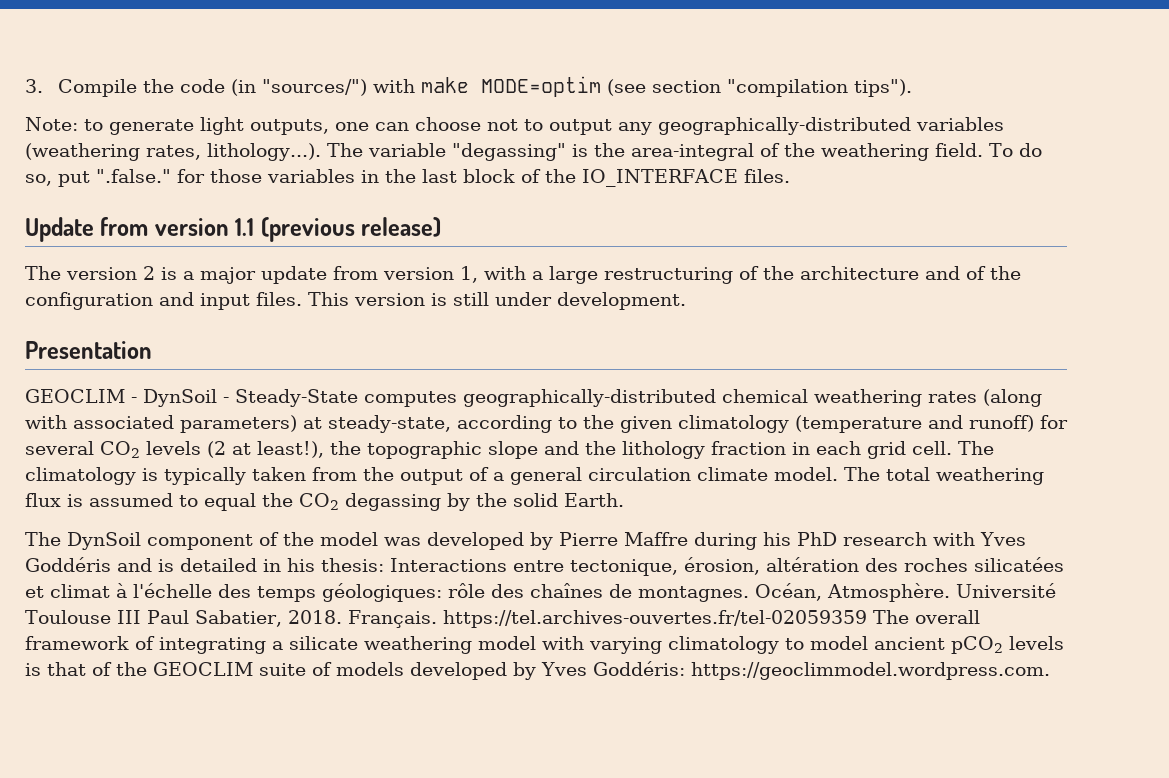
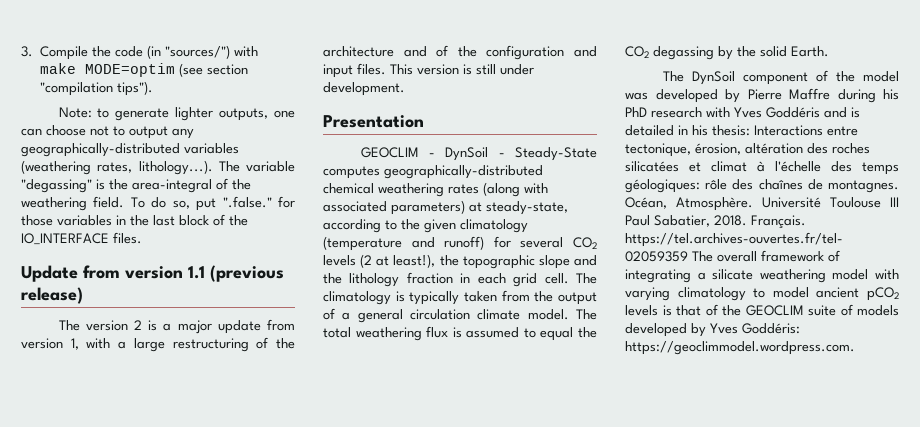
- Note: to generate light outputs, one can choose not to output any geographically-distributed variables (weathering rates, lithology...). The variable "degassing" is the area-integral of the weathering field.
+ Note: to generate lighter outputs, one can choose not to output any geographically-distributed variables (weathering rates, lithology...). The variable "degassing" is the area-integral of the weathering field.

